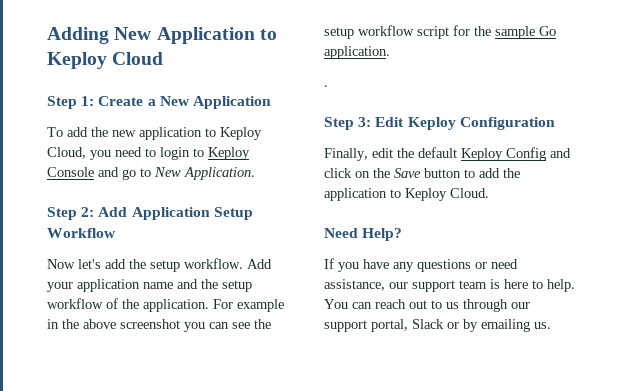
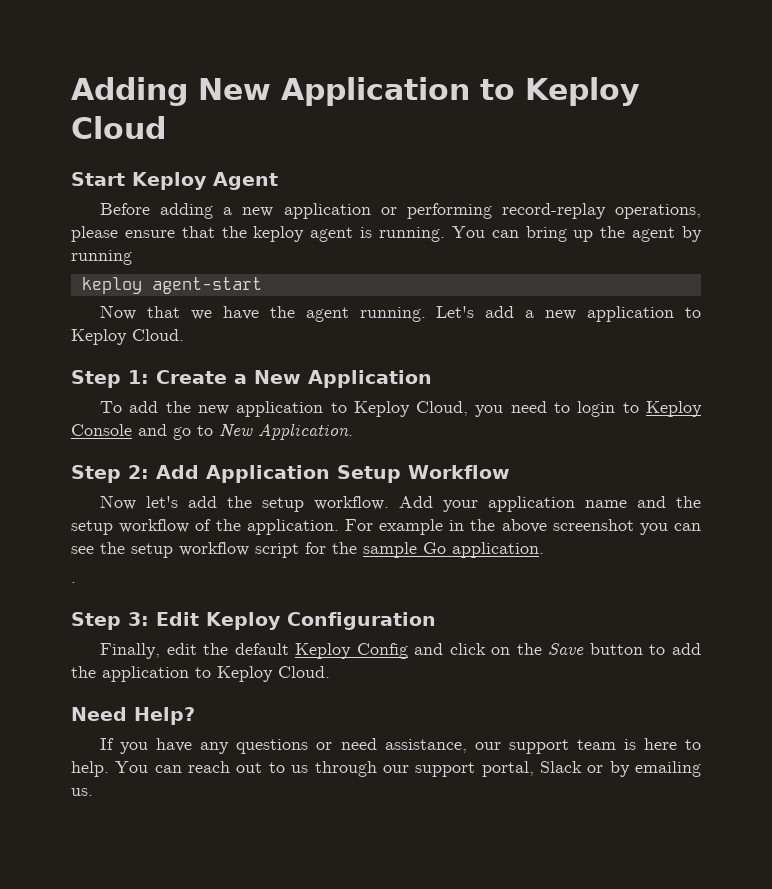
+ Start Keploy Agent
+ Before adding a new application or performing record-replay operations, please ensure that the keploy agent is running. You can bring up the agent by running
+ keploy agent-start
+ Now that we have the agent running. Let's add a new application to Keploy Cloud.

